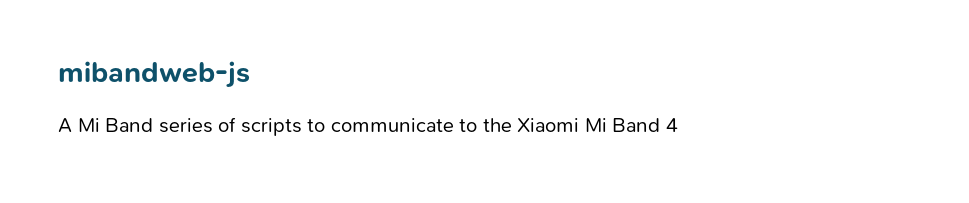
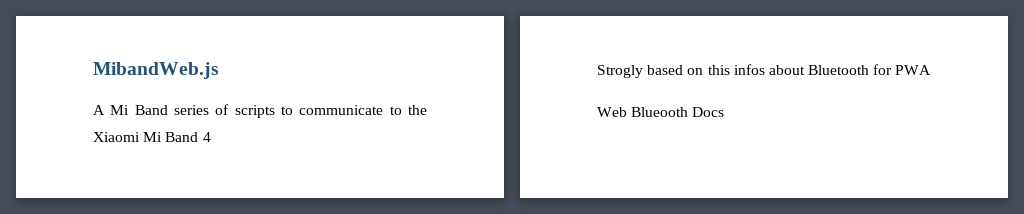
- mibandweb-js
+ MibandWeb.js
+ Strogly based on this infos about Bluetooth for PWA
+ Web Blueooth Docs

